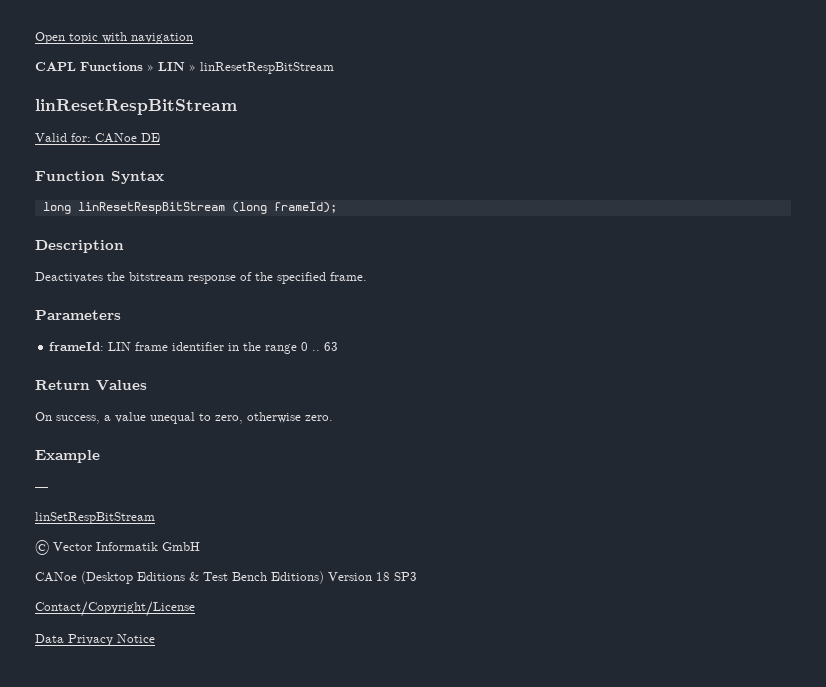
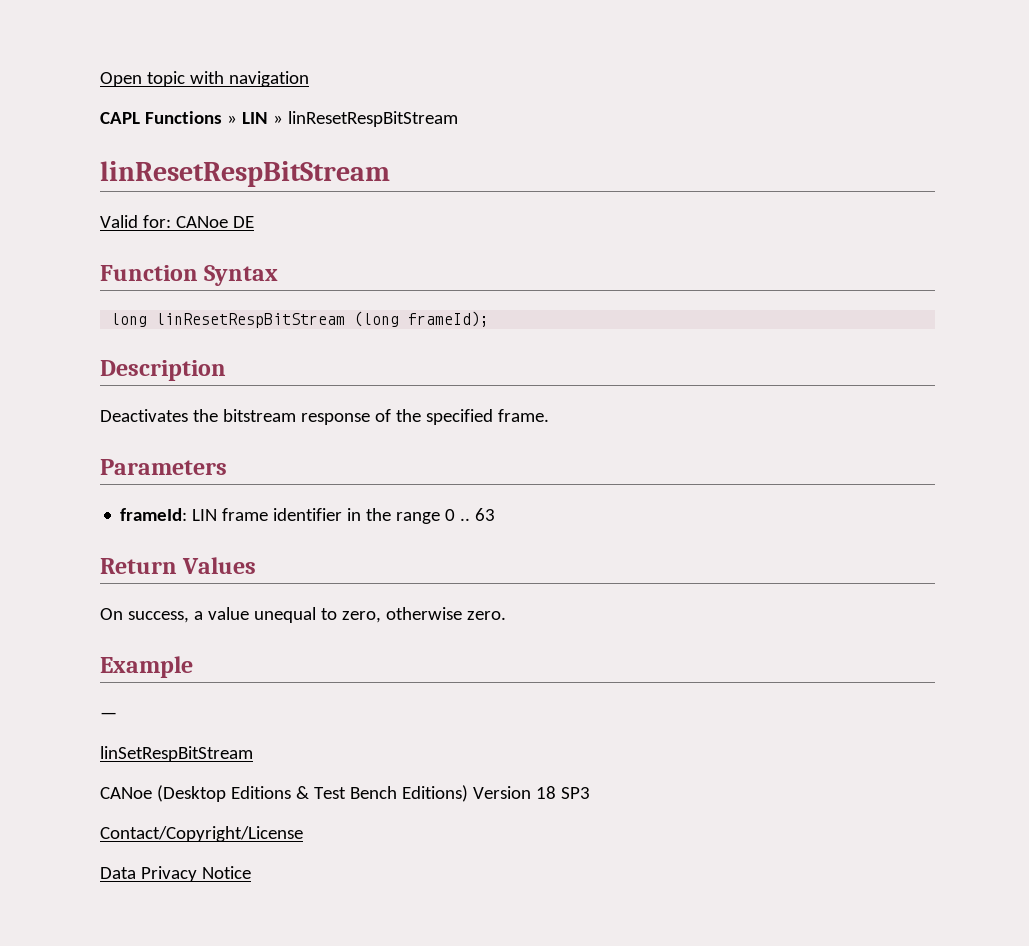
- © Vector Informatik GmbH

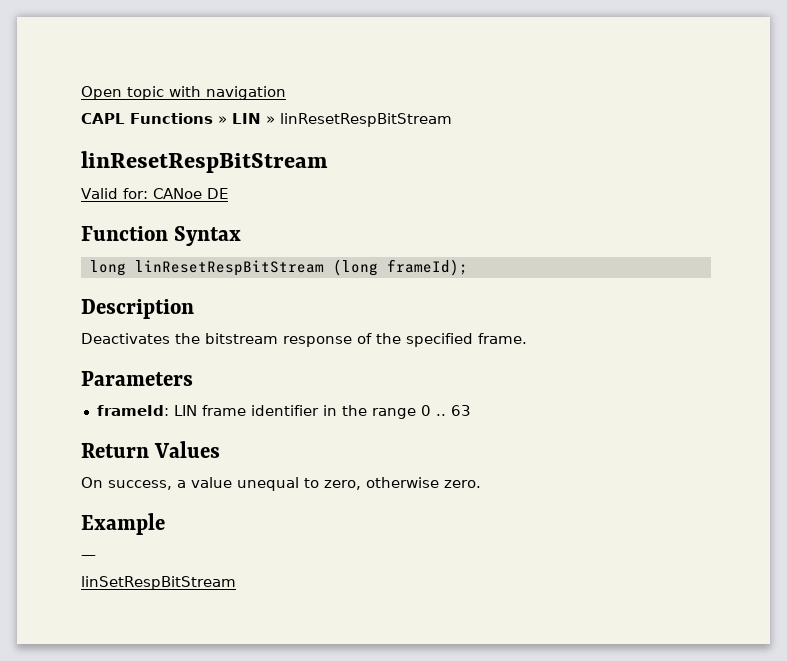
- CANoe (Desktop Editions & Test Bench Editions) Version 18 SP3
- Contact/Copyright/License
- Data Privacy Notice

